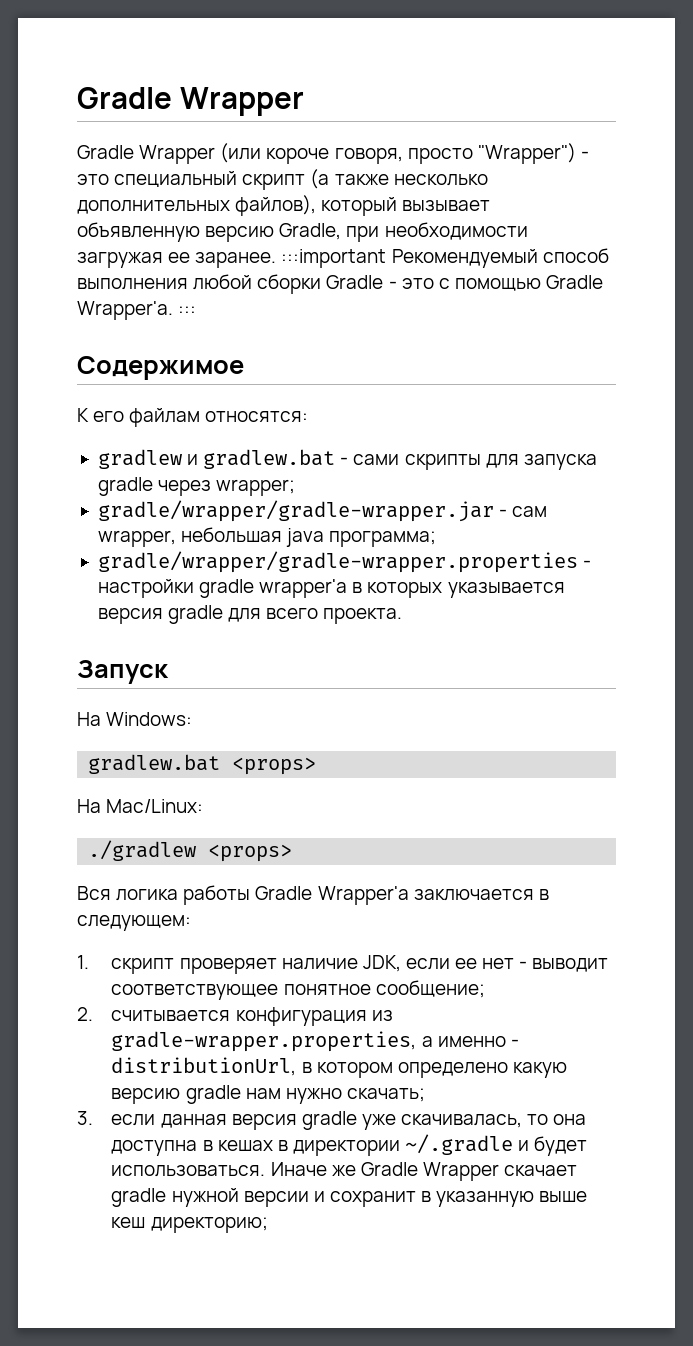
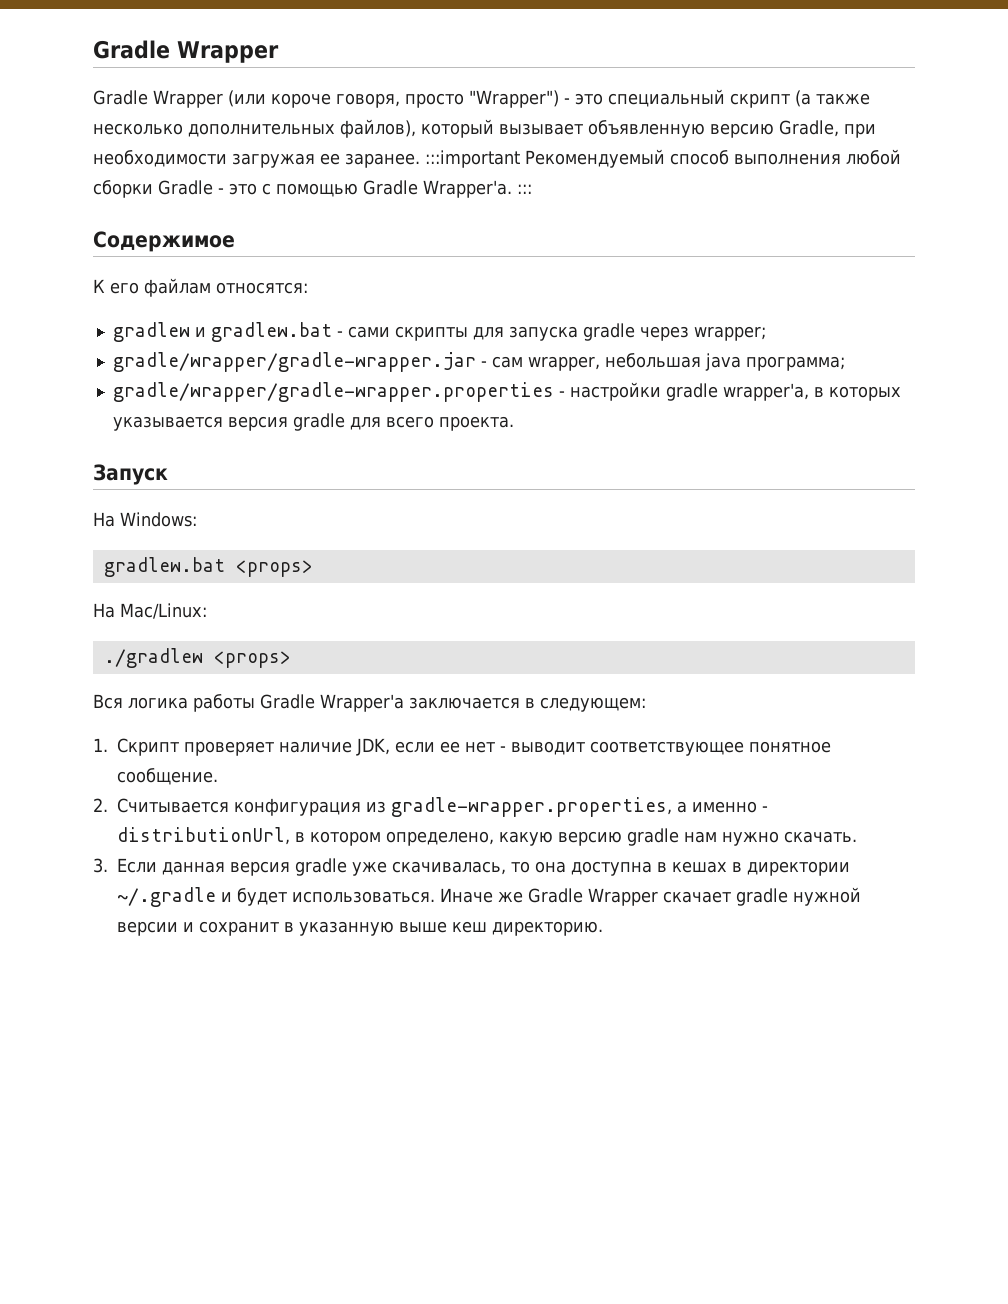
- gradle/wrapper/gradle-wrapper.properties - настройки gradle wrapper'а в которых указывается версия gradle для всего проекта.
+ gradle/wrapper/gradle-wrapper.properties - настройки gradle wrapper'а, в которых указывается версия gradle для всего проекта.
- 1. скрипт проверяет наличие JDK, если ее нет - выводит соответствующее понятное сообщение;
+ 1. Скрипт проверяет наличие JDK, если ее нет - выводит соответствующее понятное сообщение.
- 2. считывается конфигурация из gradle-wrapper.properties, а именно - distributionUrl, в котором определено какую версию gradle нам нужно скачать;
+ 2. Считывается конфигурация из gradle-wrapper.properties, а именно - distributionUrl, в котором определено, какую версию gradle нам нужно скачать.
- 3. если данная версия gradle уже скачивалась, то она доступна в кешах в директории ~/.gradle и будет использоваться.
+ 3. Если данная версия gradle уже скачивалась, то она доступна в кешах в директории ~/.gradle и будет использоваться.
- Иначе же Gradle Wrapper скачает gradle нужной версии и сохранит в указанную выше кеш директорию;
+ Иначе же Gradle Wrapper скачает gradle нужной версии и сохранит в указанную выше кеш директорию.

